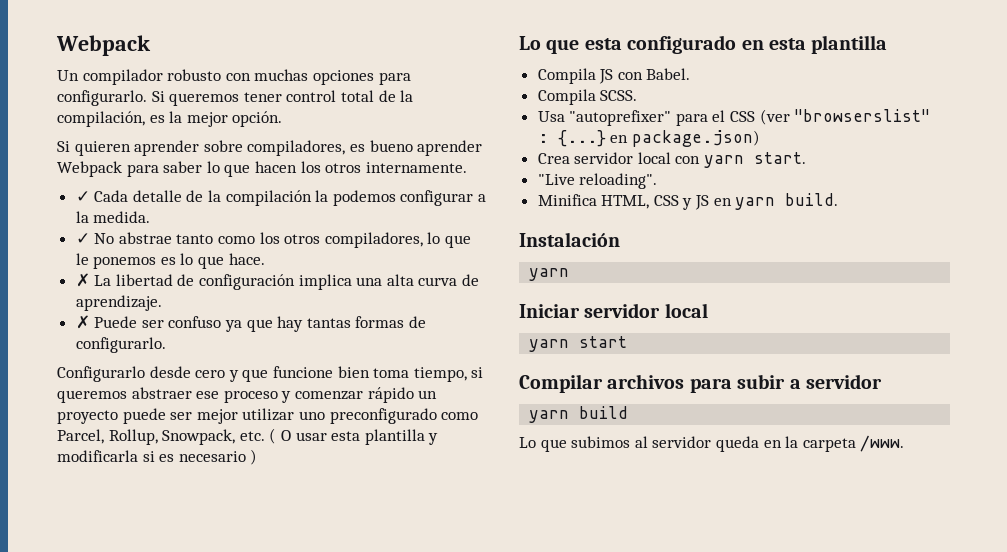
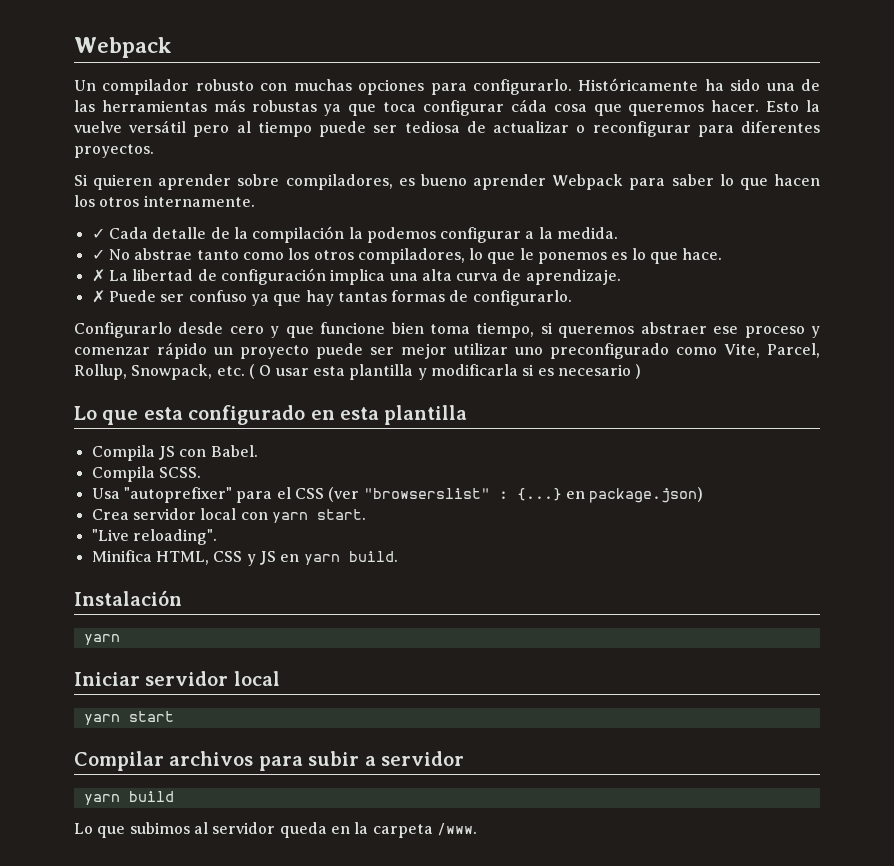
- Si queremos tener control total de la compilación, es la mejor opción.
+ Históricamente ha sido una de las herramientas más robustas ya que toca configurar cáda cosa que queremos hacer. Esto la vuelve versátil pero al tiempo puede ser tediosa de actualizar o reconfigurar para diferentes proyectos.
- Configurarlo desde cero y que funcione bien toma tiempo, si queremos abstraer ese proceso y comenzar rápido un proyecto puede ser mejor utilizar uno preconfigurado como Parcel, Rollup, Snowpack, etc. ( O usar esta plantilla y modificarla si es necesario )
+ Configurarlo desde cero y que funcione bien toma tiempo, si queremos abstraer ese proceso y comenzar rápido un proyecto puede ser mejor utilizar uno preconfigurado como Vite, Parcel, Rollup, Snowpack, etc. ( O usar esta plantilla y modificarla si es necesario )

